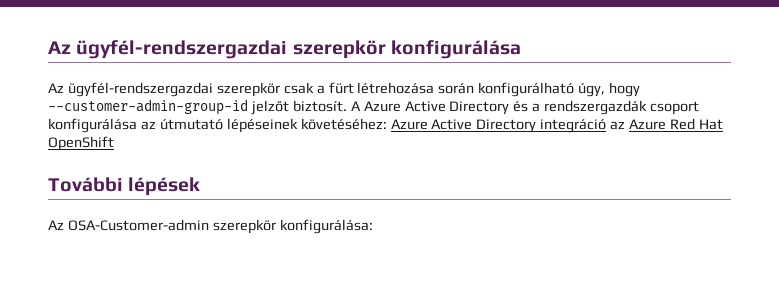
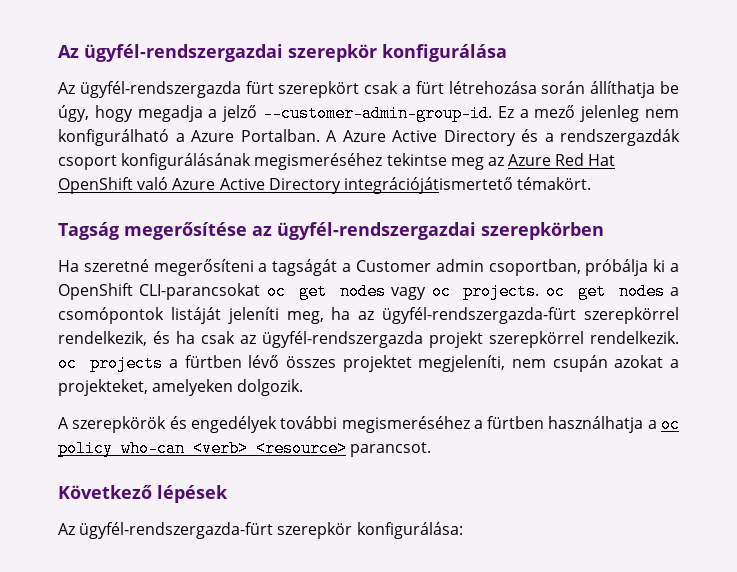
- Az ügyfél-rendszergazdai szerepkör csak a fürt létrehozása során konfigurálható úgy, hogy --customer-admin-group-id jelzőt biztosít.
+ Az ügyfél-rendszergazda fürt szerepkört csak a fürt létrehozása során állíthatja be úgy, hogy megadja a jelző --customer-admin-group-id. Ez a mező jelenleg nem konfigurálható a Azure Portalban.
- A Azure Active Directory és a rendszergazdák csoport konfigurálása az útmutató lépéseinek követéséhez: Azure Active Directory integráció az Azure Red Hat OpenShift
- További lépések
+ A Azure Active Directory és a rendszergazdák csoport konfigurálásának megismeréséhez tekintse meg az Azure Red Hat OpenShift való Azure Active Directory integrációjátismertető témakört.
+ Tagság megerősítése az ügyfél-rendszergazdai szerepkörben
+ Ha szeretné megerősíteni a tagságát a Customer admin csoportban, próbálja ki a OpenShift CLI-parancsokat oc get nodes vagy oc projects. oc get nodes a csomópontok listáját jeleníti meg, ha az ügyfél-rendszergazda-fürt szerepkörrel rendelkezik, és ha csak az ügyfél-rendszergazda projekt szerepkörrel rendelkezik. oc projects a fürtben lévő összes projektet megjeleníti, nem csupán azokat a projekteket, amelyeken dolgozik.
+ A szerepkörök és engedélyek további megismeréséhez a fürtben használhatja a oc policy who-can <verb> <resource> parancsot.
+ Következő lépések
- Az OSA-Customer-admin szerepkör konfigurálása:
+ Az ügyfél-rendszergazda-fürt szerepkör konfigurálása:

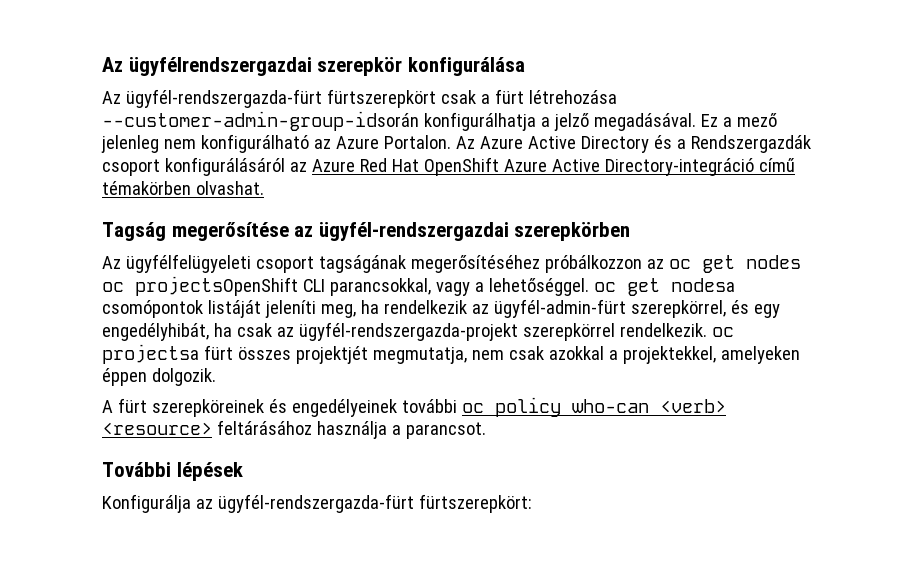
- Az ügyfél-rendszergazdai szerepkör konfigurálása
+ Az ügyfélrendszergazdai szerepkör konfigurálása
- Az ügyfél-rendszergazda fürt szerepkört csak a fürt létrehozása során állíthatja be úgy, hogy megadja a jelző --customer-admin-group-id.
+ Az ügyfél-rendszergazda-fürt fürtszerepkört csak a fürt létrehozása --customer-admin-group-idsorán konfigurálhatja a jelző megadásával.
- Ez a mező jelenleg nem konfigurálható a Azure Portalban. A Azure Active Directory és a rendszergazdák csoport konfigurálásának megismeréséhez tekintse meg az Azure Red Hat OpenShift való Azure Active Directory integrációjátismertető témakört.
+ Ez a mező jelenleg nem konfigurálható az Azure Portalon. Az Azure Active Directory és a Rendszergazdák csoport konfigurálásáról az Azure Red Hat OpenShift Azure Active Directory-integráció című témakörben olvashat.
- Ha szeretné megerősíteni a tagságát a Customer admin csoportban, próbálja ki a OpenShift CLI-parancsokat oc get nodes vagy oc projects. oc get nodes a csomópontok listáját jeleníti meg, ha az ügyfél-rendszergazda-fürt szerepkörrel rendelkezik, és ha csak az ügyfél-rendszergazda projekt szerepkörrel rendelkezik. oc projects a fürtben lévő összes projektet megjeleníti, nem csupán azokat a projekteket, amelyeken dolgozik.
- A szerepkörök és engedélyek további megismeréséhez a fürtben használhatja a oc policy who-can <verb> <resource> parancsot.
+ Az ügyfélfelügyeleti csoport tagságának megerősítéséhez próbálkozzon az oc get nodes oc projectsOpenShift CLI parancsokkal, vagy a lehetőséggel. oc get nodesa csomópontok listáját jeleníti meg, ha rendelkezik az ügyfél-admin-fürt szerepkörrel, és egy engedélyhibát, ha csak az ügyfél-rendszergazda-projekt szerepkörrel rendelkezik. oc projectsa fürt összes projektjét megmutatja, nem csak azokkal a projektekkel, amelyeken éppen dolgozik.
+ A fürt szerepköreinek és engedélyeinek további oc policy who-can <verb> <resource> feltárásához használja a parancsot.
- Következő lépések
+ További lépések
- Az ügyfél-rendszergazda-fürt szerepkör konfigurálása:
+ Konfigurálja az ügyfél-rendszergazda-fürt fürtszerepkört:

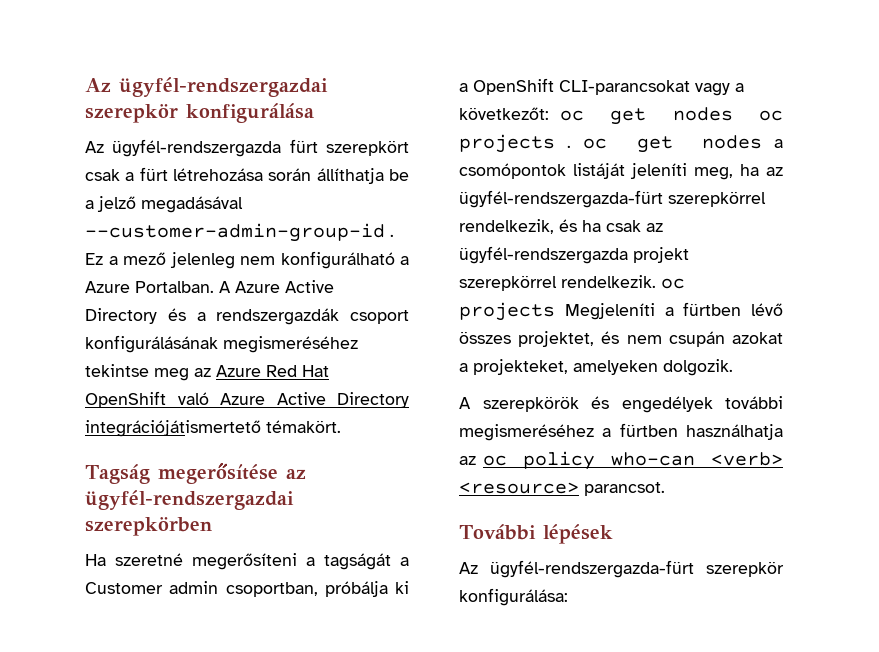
- Az ügyfélrendszergazdai szerepkör konfigurálása
+ Az ügyfél-rendszergazdai szerepkör konfigurálása
- Az ügyfél-rendszergazda-fürt fürtszerepkört csak a fürt létrehozása --customer-admin-group-idsorán konfigurálhatja a jelző megadásával.
+ Az ügyfél-rendszergazda fürt szerepkört csak a fürt létrehozása során állíthatja be a jelző megadásával --customer-admin-group-id .
- Ez a mező jelenleg nem konfigurálható az Azure Portalon. Az Azure Active Directory és a Rendszergazdák csoport konfigurálásáról az Azure Red Hat OpenShift Azure Active Directory-integráció című témakörben olvashat.
+ Ez a mező jelenleg nem konfigurálható a Azure Portalban. A Azure Active Directory és a rendszergazdák csoport konfigurálásának megismeréséhez tekintse meg az Azure Red Hat OpenShift való Azure Active Directory integrációjátismertető témakört.
- Az ügyfélfelügyeleti csoport tagságának megerősítéséhez próbálkozzon az oc get nodes oc projectsOpenShift CLI parancsokkal, vagy a lehetőséggel. oc get nodesa csomópontok listáját jeleníti meg, ha rendelkezik az ügyfél-admin-fürt szerepkörrel, és egy engedélyhibát, ha csak az ügyfél-rendszergazda-projekt szerepkörrel rendelkezik. oc projectsa fürt összes projektjét megmutatja, nem csak azokkal a projektekkel, amelyeken éppen dolgozik.
- A fürt szerepköreinek és engedélyeinek további oc policy who-can <verb> <resource> feltárásához használja a parancsot.
+ Ha szeretné megerősíteni a tagságát a Customer admin csoportban, próbálja ki a OpenShift CLI-parancsokat vagy a következőt: oc get nodes oc projects . oc get nodes a csomópontok listáját jeleníti meg, ha az ügyfél-rendszergazda-fürt szerepkörrel rendelkezik, és ha csak az ügyfél-rendszergazda projekt szerepkörrel rendelkezik. oc projects Megjeleníti a fürtben lévő összes projektet, és nem csupán azokat a projekteket, amelyeken dolgozik.
+ A szerepkörök és engedélyek további megismeréséhez a fürtben használhatja az oc policy who-can <verb> <resource> parancsot.
- Konfigurálja az ügyfél-rendszergazda-fürt fürtszerepkört:
+ Az ügyfél-rendszergazda-fürt szerepkör konfigurálása:

